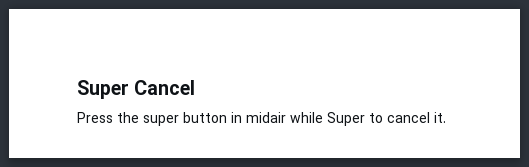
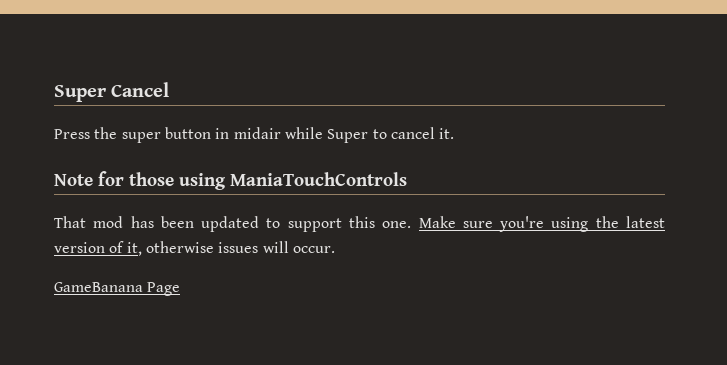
+ Note for those using ManiaTouchControls
+ That mod has been updated to support this one. Make sure you're using the latest version of it, otherwise issues will occur.
+ GameBanana Page

